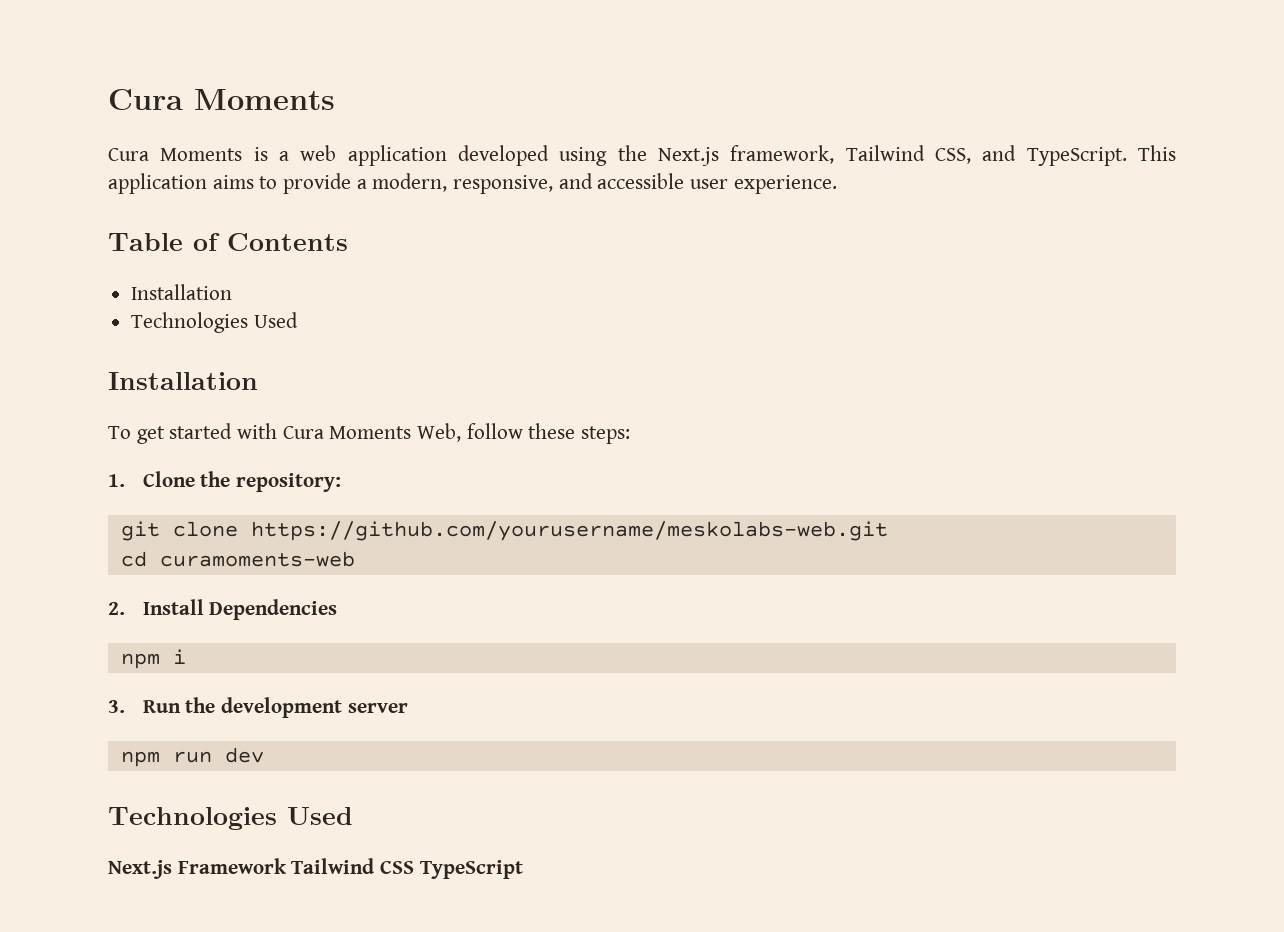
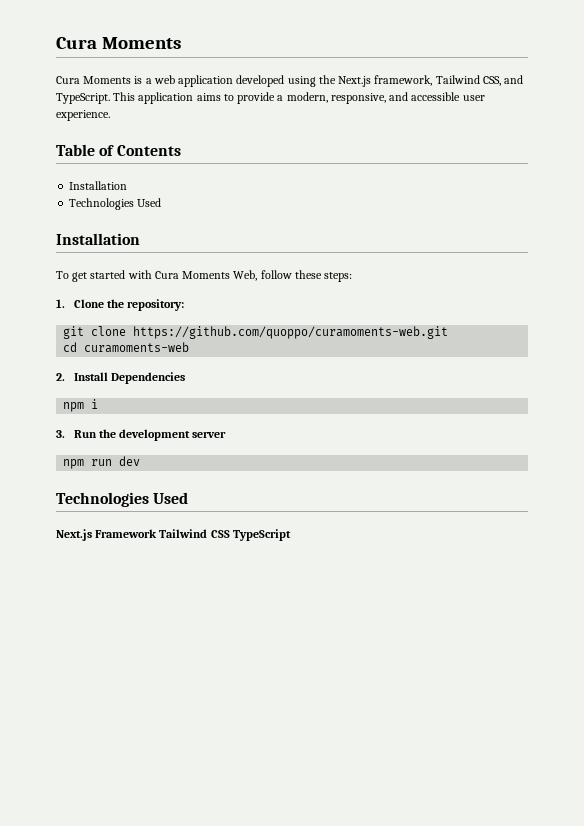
- git clone https://github.com/yourusername/meskolabs-web.git
+ git clone https://github.com/quoppo/curamoments-web.git

